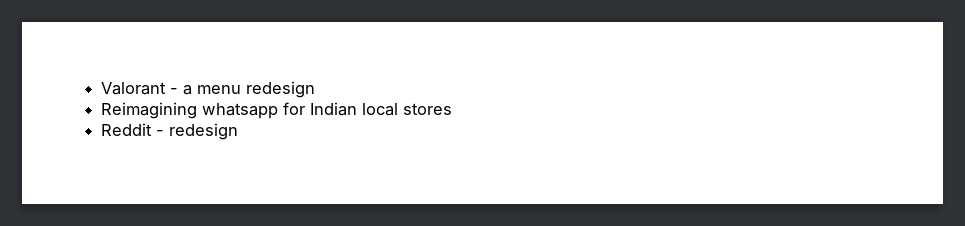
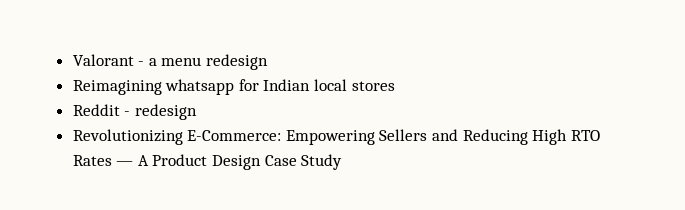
+ Revolutionizing E-Commerce: Empowering Sellers and Reducing High RTO Rates — A Product Design Case Study

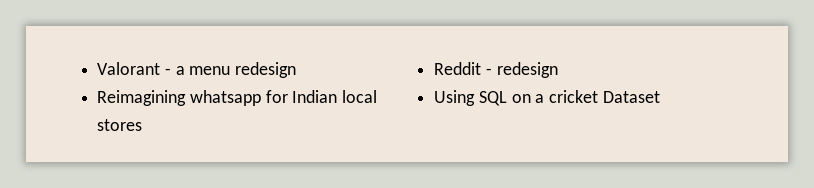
- Revolutionizing E-Commerce: Empowering Sellers and Reducing High RTO Rates — A Product Design Case Study
+ Using SQL on a cricket Dataset

